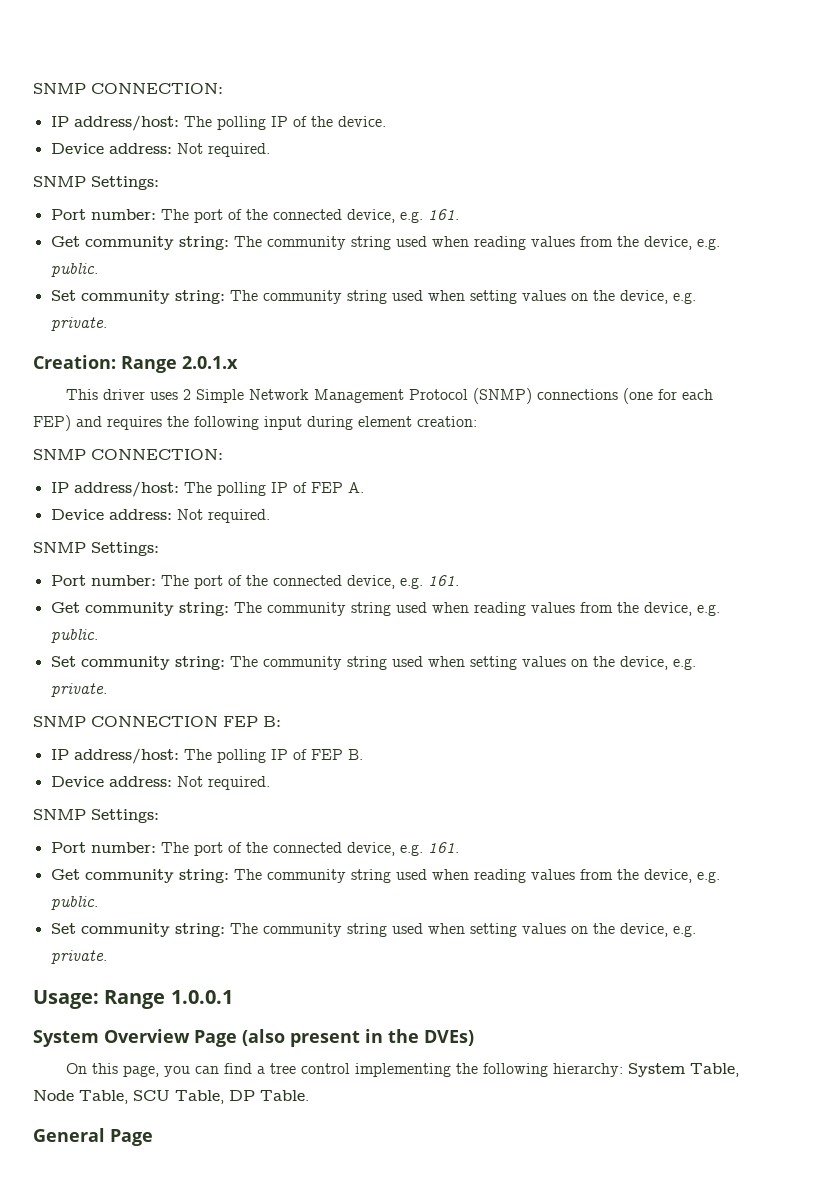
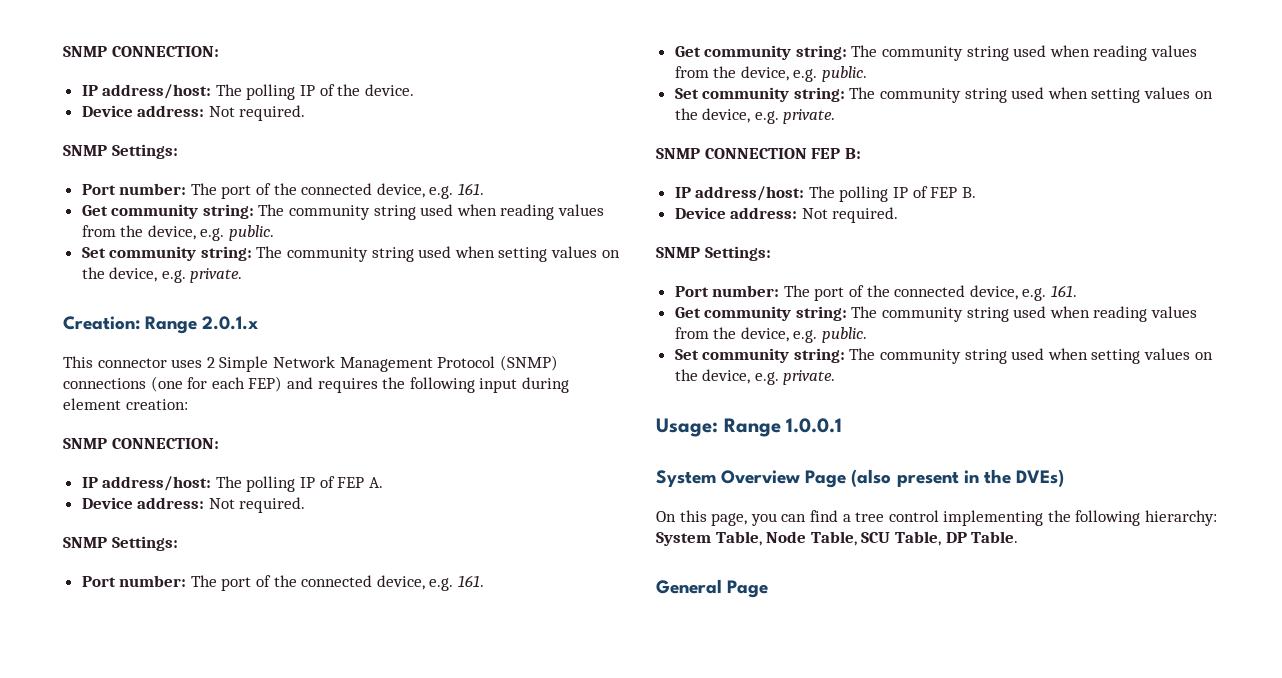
- This driver uses 2 Simple Network Management Protocol (SNMP) connections (one for each FEP) and requires the following input during element creation:
+ This connector uses 2 Simple Network Management Protocol (SNMP) connections (one for each FEP) and requires the following input during element creation:

